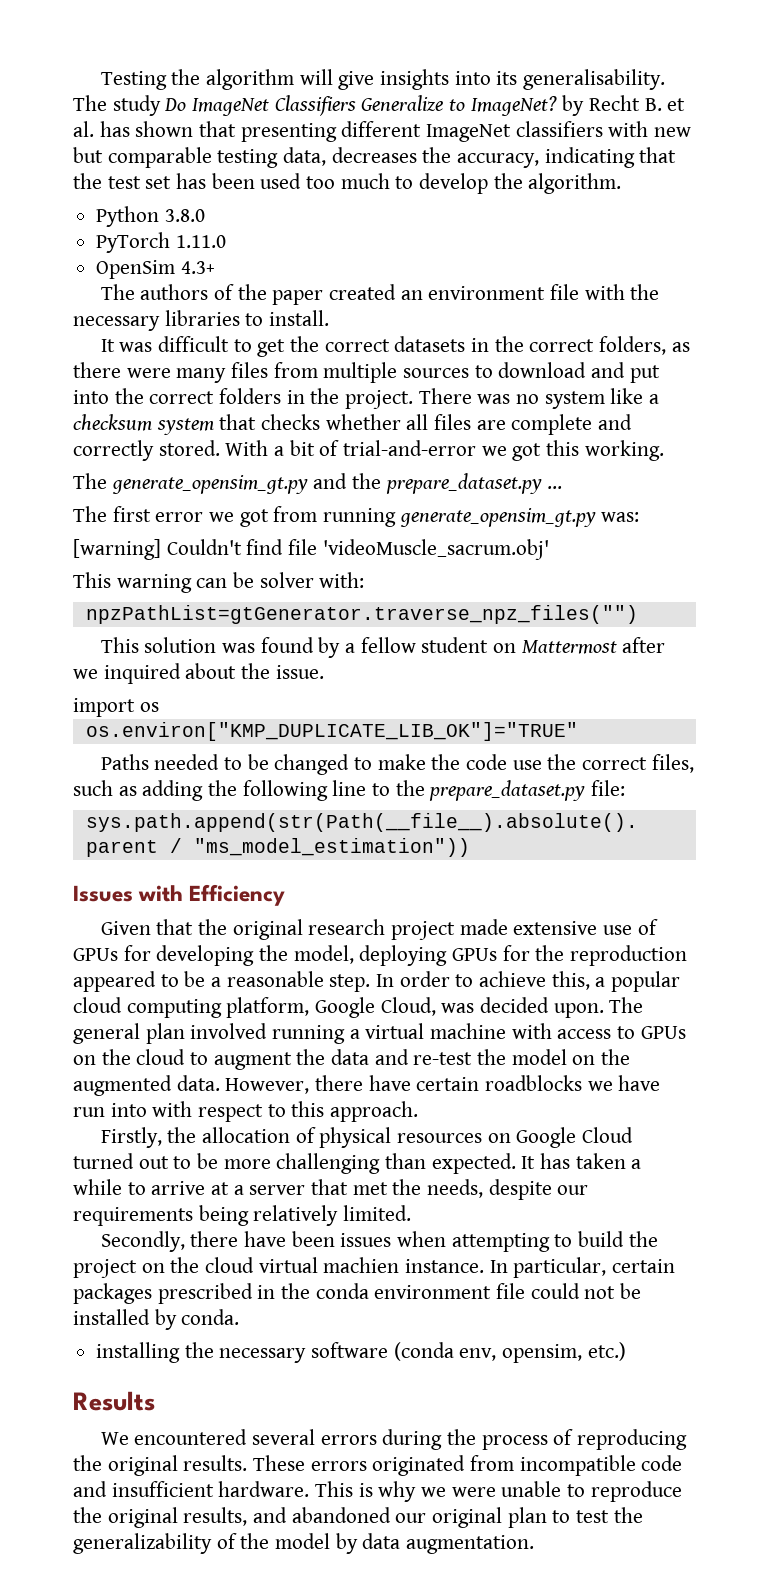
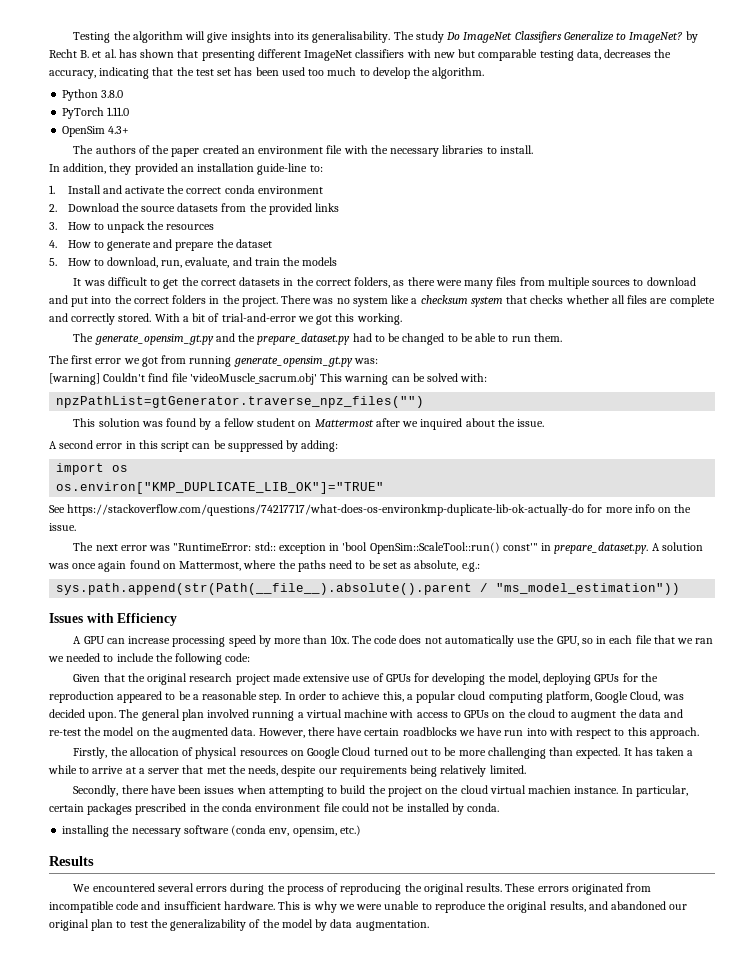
+ In addition, they provided an installation guide-line to:
+ 1. Install and activate the correct conda environment
+ 2. Download the source datasets from the provided links
+ 3. How to unpack the resources
+ 4. How to generate and prepare the dataset
+ 5. How to download, run, evaluate, and train the models
- The generate_opensim_gt.py and the prepare_dataset.py ...
+ The generate_opensim_gt.py and the prepare_dataset.py had to be changed to be able to run them.
- [warning] Couldn't find file 'videoMuscle_sacrum.obj'
- This warning can be solver with:
+ [warning] Couldn't find file 'videoMuscle_sacrum.obj' This warning can be solved with:
+ A second error in this script can be suppressed by adding:
  import os
  os.environ["KMP_DUPLICATE_LIB_OK"]="TRUE"
- Paths needed to be changed to make the code use the correct files, such as adding the following line to the prepare_dataset.py file:
+ See https://stackoverflow.com/questions/74217717/what-does-os-environkmp-duplicate-lib-ok-actually-do for more info on the issue.
+ The next error was "RuntimeError: std:: exception in 'bool OpenSim::ScaleTool::run() const'" in prepare_dataset.py. A solution was once again found on Mattermost, where the paths need to be set as absolute, e.g.:
+ A GPU can increase processing speed by more than 10x. The code does not automatically use the GPU, so in each file that we ran we needed to include the following code:

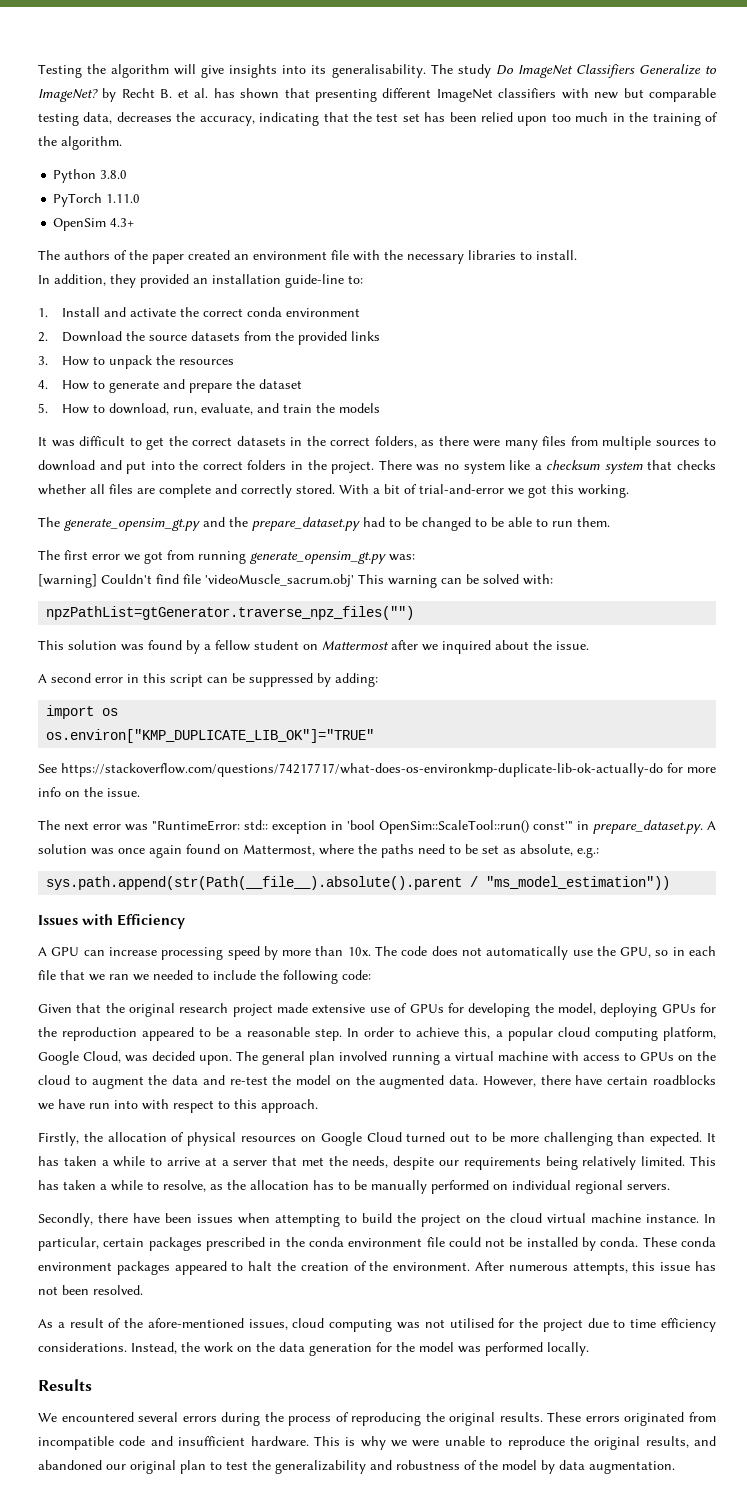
- The study Do ImageNet Classifiers Generalize to ImageNet? by Recht B. et al. has shown that presenting different ImageNet classifiers with new but comparable testing data, decreases the accuracy, indicating that the test set has been used too much to develop the algorithm.
+ The study Do ImageNet Classifiers Generalize to ImageNet? by Recht B. et al. has shown that presenting different ImageNet classifiers with new but comparable testing data, decreases the accuracy, indicating that the test set has been relied upon too much in the training of the algorithm.
+ This has taken a while to resolve, as the allocation has to be manually performed on individual regional servers.
- Secondly, there have been issues when attempting to build the project on the cloud virtual machien instance.
+ Secondly, there have been issues when attempting to build the project on the cloud virtual machine instance.
- In particular, certain packages prescribed in the conda environment file could not be installed by conda.
- installing the necessary software (conda env, opensim, etc.)
+ In particular, certain packages prescribed in the conda environment file could not be installed by conda. These conda environment packages appeared to halt the creation of the environment. After numerous attempts, this issue has not been resolved.
+ As a result of the afore-mentioned issues, cloud computing was not utilised for the project due to time efficiency considerations. Instead, the work on the data generation for the model was performed locally.
- This is why we were unable to reproduce the original results, and abandoned our original plan to test the generalizability of the model by data augmentation.
+ This is why we were unable to reproduce the original results, and abandoned our original plan to test the generalizability and robustness of the model by data augmentation.

